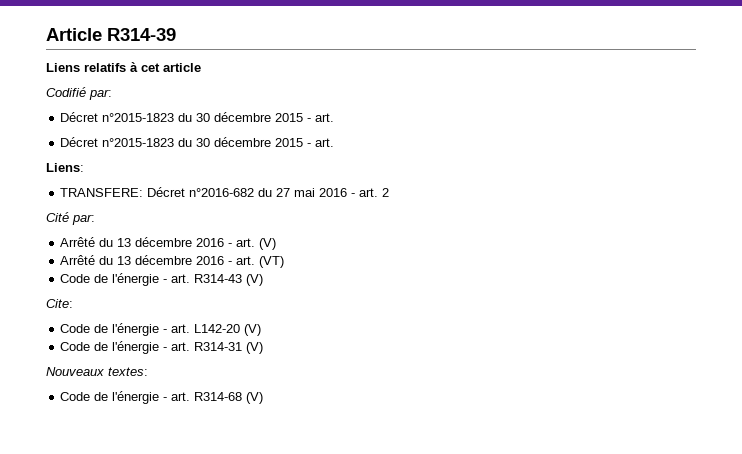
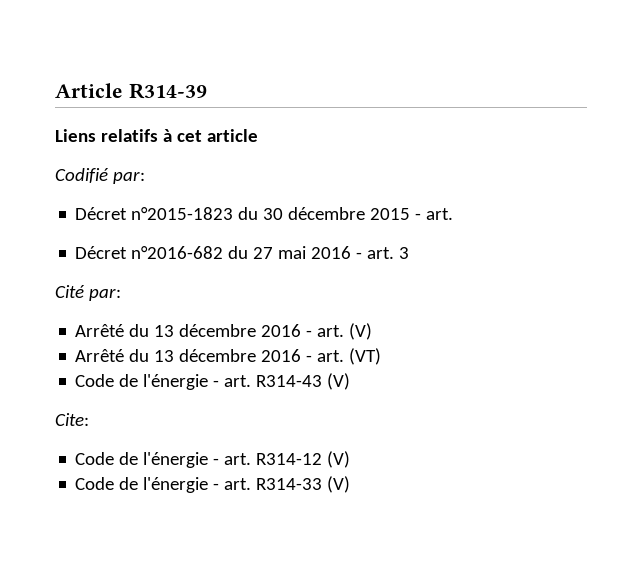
  Codifié par:
  Décret n°2015-1823 du 30 décembre 2015 - art.
- Décret n°2015-1823 du 30 décembre 2015 - art.
- Liens:
- TRANSFERE: Décret n°2016-682 du 27 mai 2016 - art. 2
+ Décret n°2016-682 du 27 mai 2016 - art. 3
- Code de l'énergie - art. L142-20 (V)
+ Code de l'énergie - art. R314-12 (V)
- Code de l'énergie - art. R314-31 (V)
- Nouveaux textes:
- Code de l'énergie - art. R314-68 (V)
+ Code de l'énergie - art. R314-33 (V)

